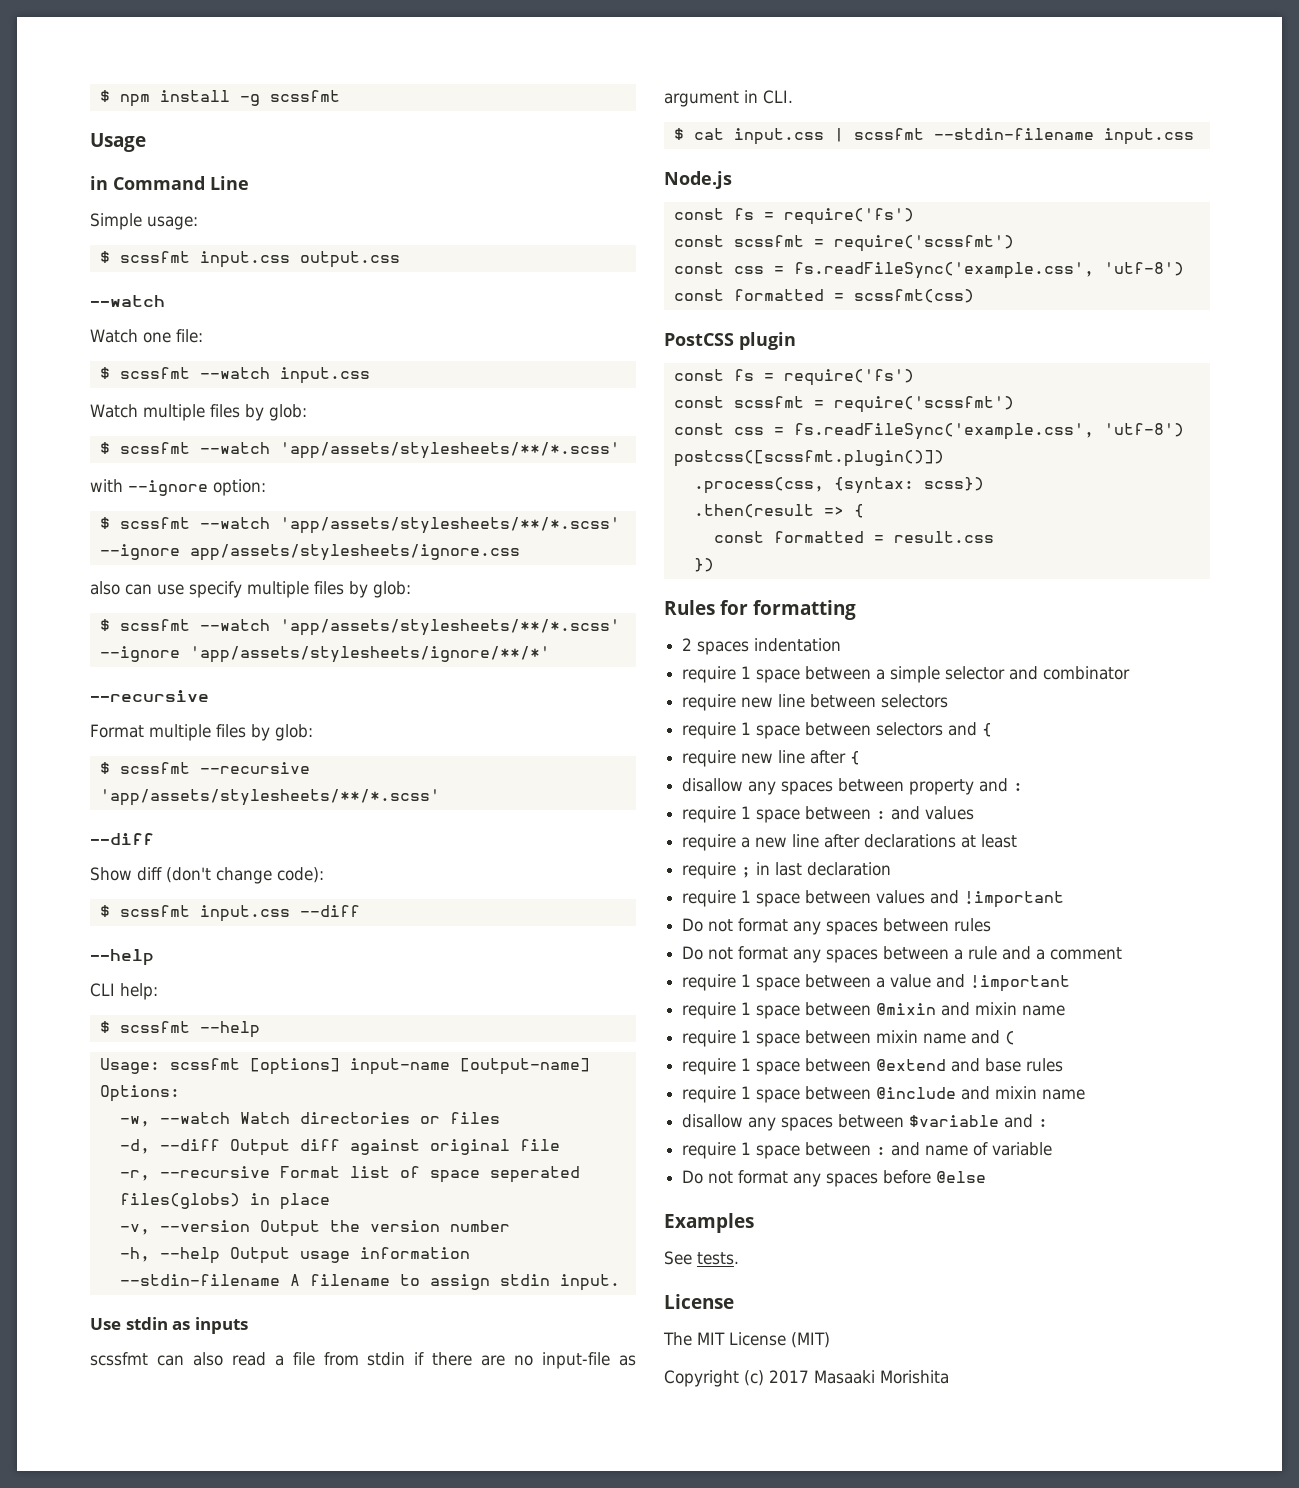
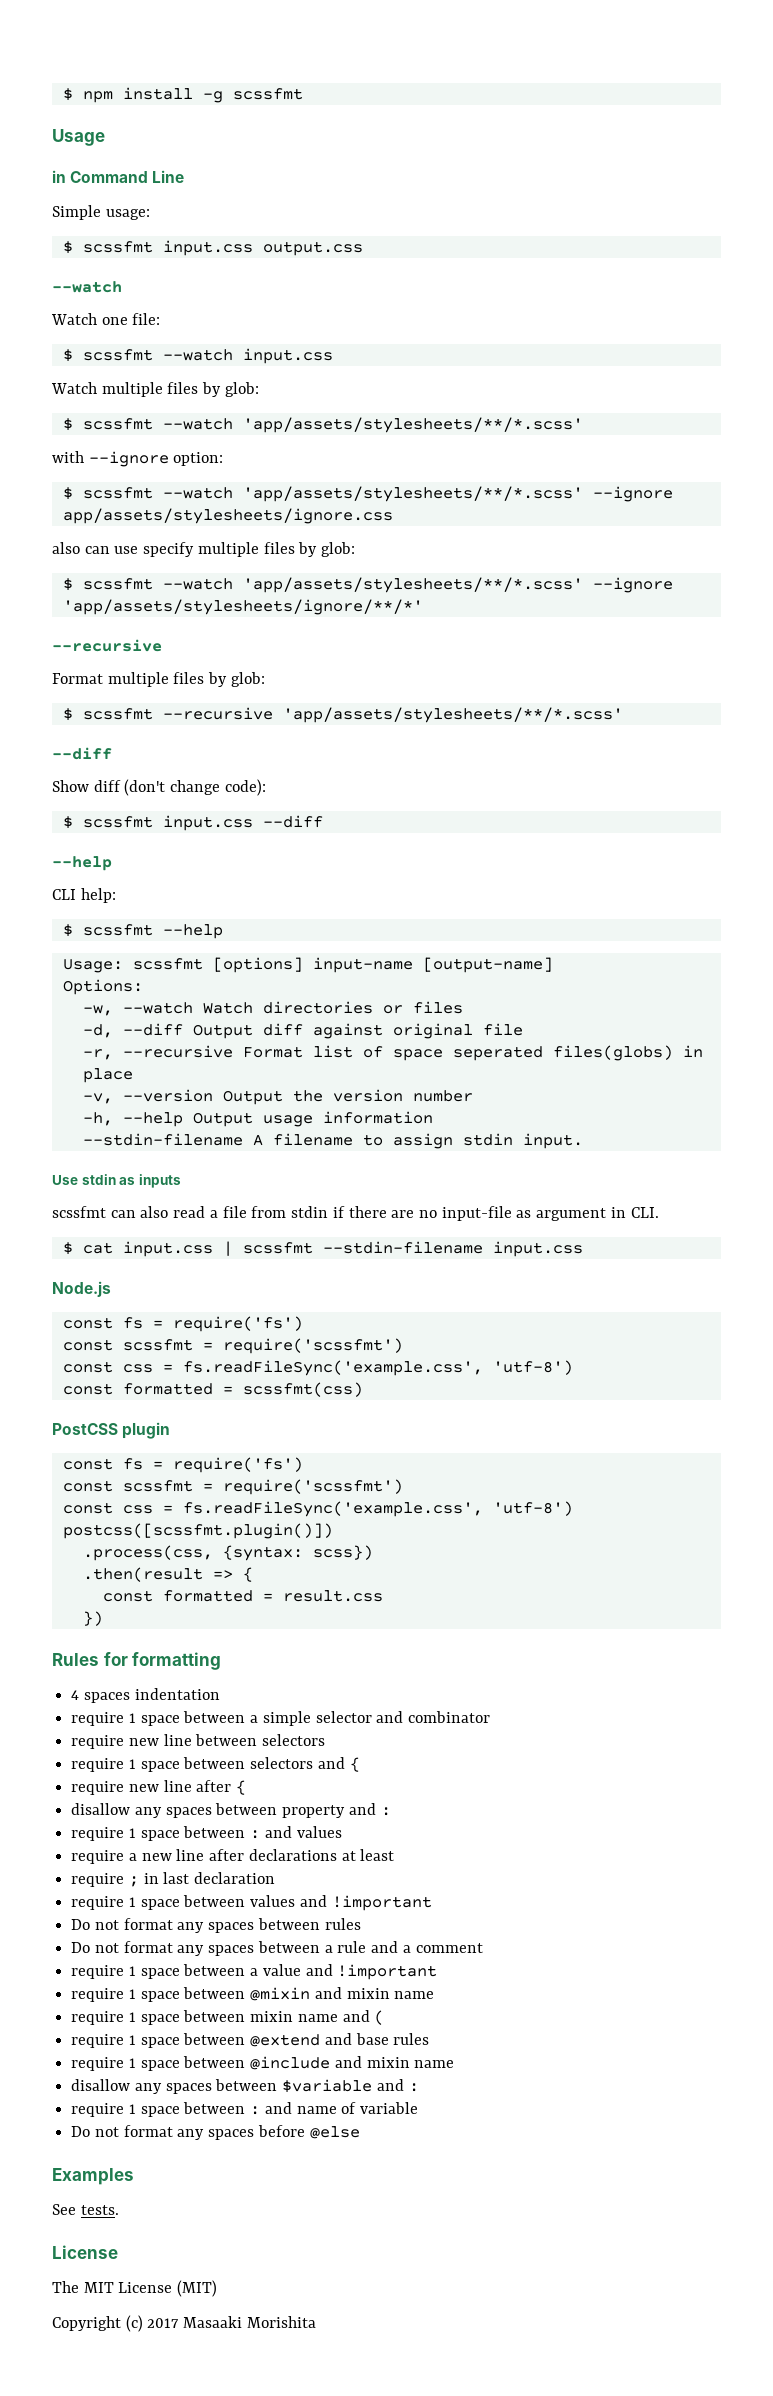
- 2 spaces indentation
+ 4 spaces indentation

